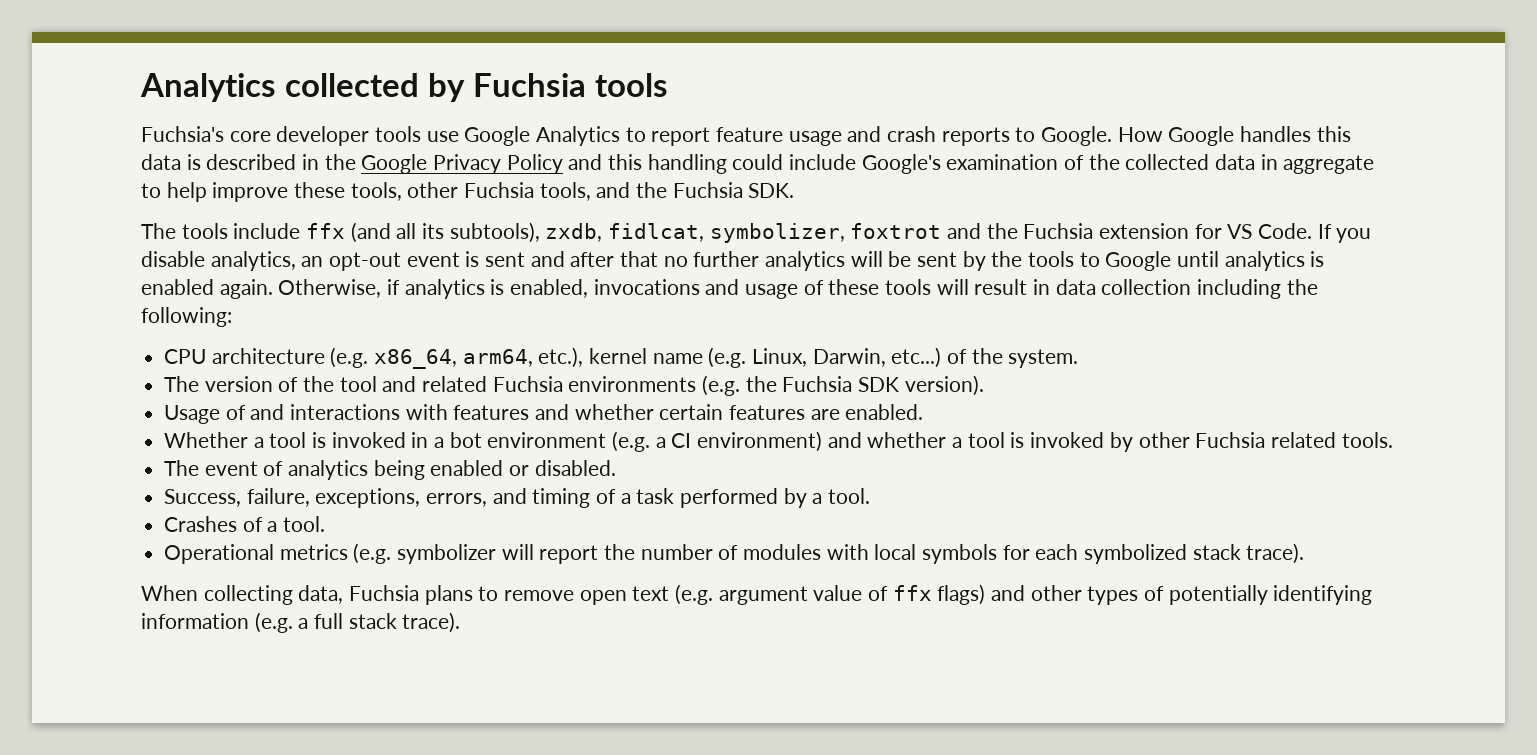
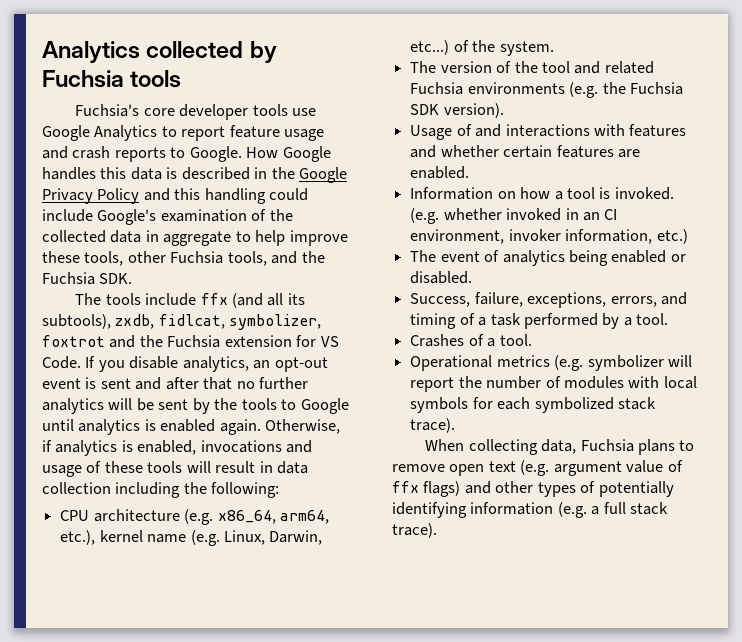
- Whether a tool is invoked in a bot environment (e.g. a CI environment) and whether a tool is invoked by other Fuchsia related tools.
+ Information on how a tool is invoked. (e.g. whether invoked in an CI environment, invoker information, etc.)

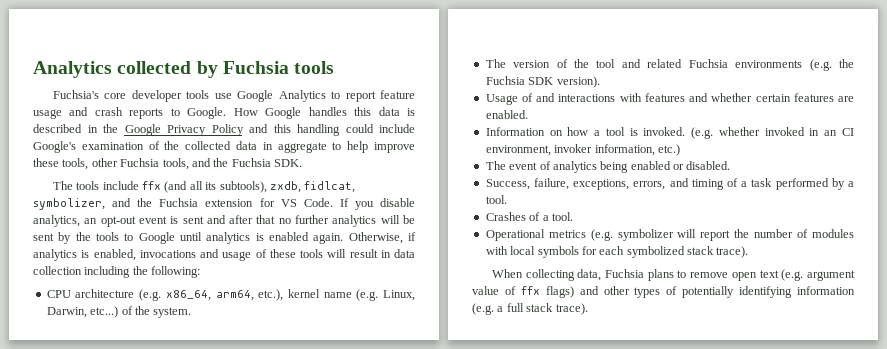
- The tools include ffx (and all its subtools), zxdb, fidlcat, symbolizer, foxtrot and the Fuchsia extension for VS Code.
+ The tools include ffx (and all its subtools), zxdb, fidlcat, symbolizer, and the Fuchsia extension for VS Code.

